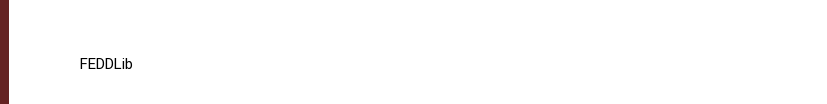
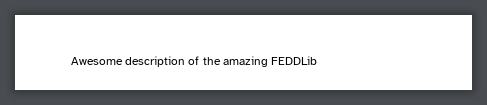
- FEDDLib
+ Awesome description of the amazing FEDDLib

